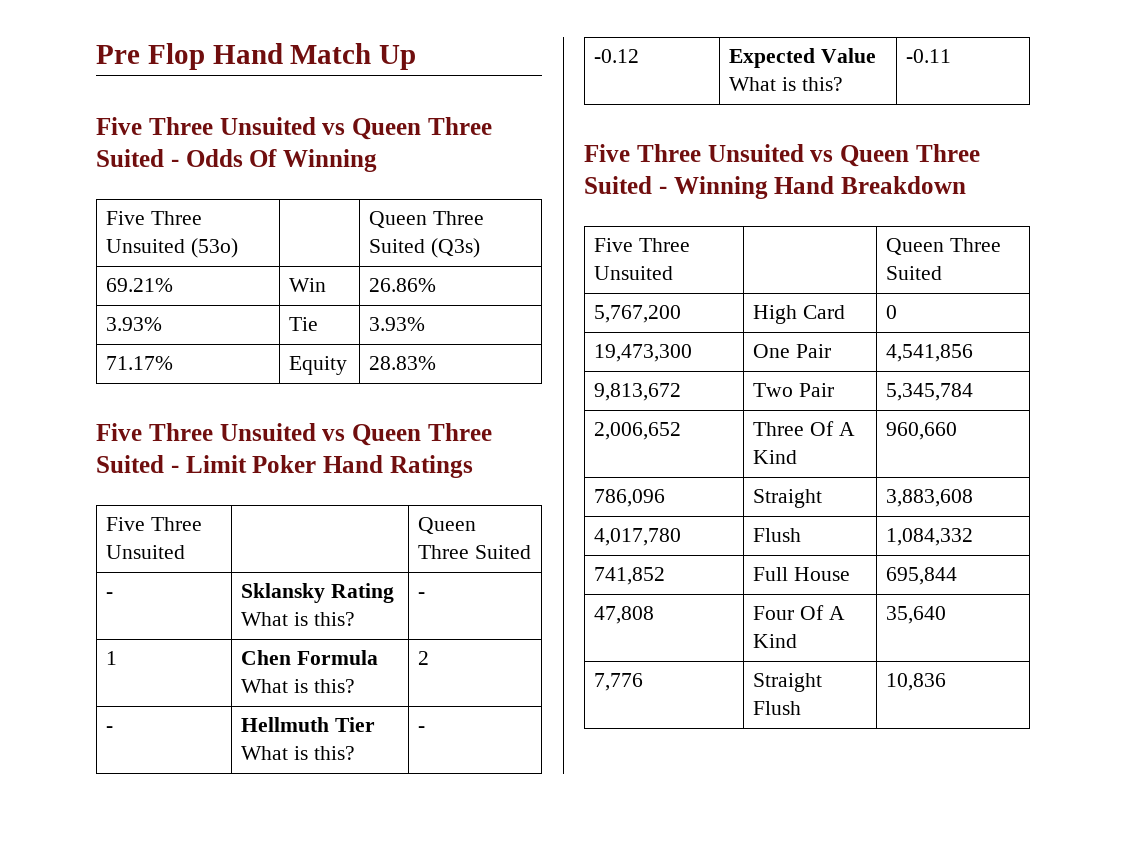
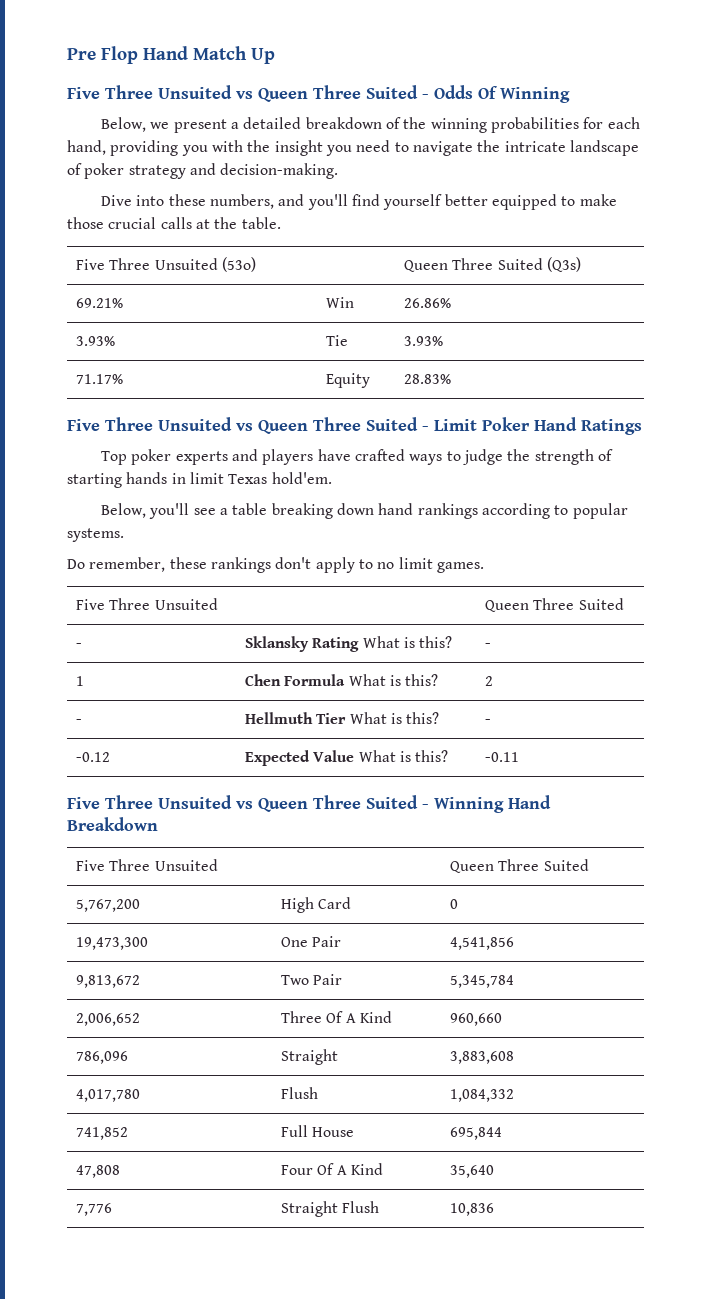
+ Below, we present a detailed breakdown of the winning probabilities for each hand, providing you with the insight you need to navigate the intricate landscape of poker strategy and decision-making.
+ Dive into these numbers, and you'll find yourself better equipped to make those crucial calls at the table.
+ Top poker experts and players have crafted ways to judge the strength of starting hands in limit Texas hold'em.
+ Below, you'll see a table breaking down hand rankings according to popular systems.
+ Do remember, these rankings don't apply to no limit games.

